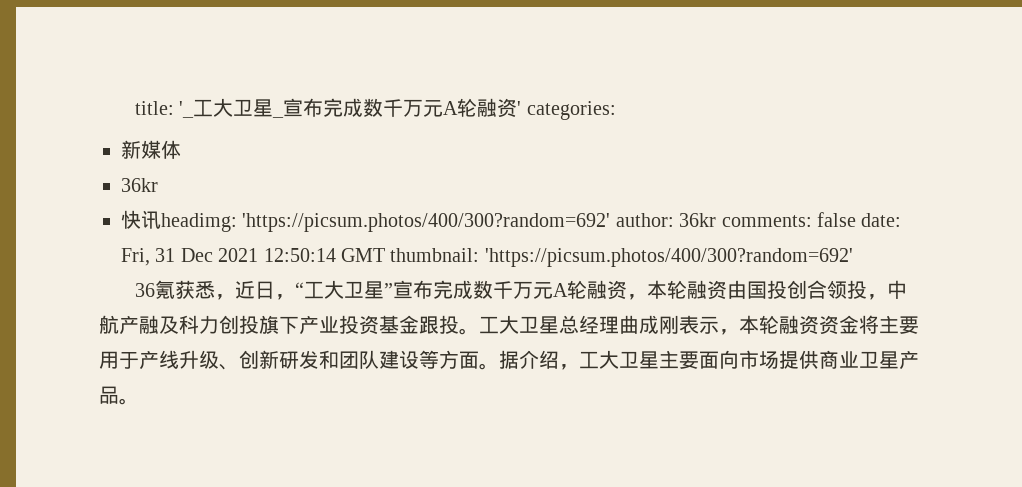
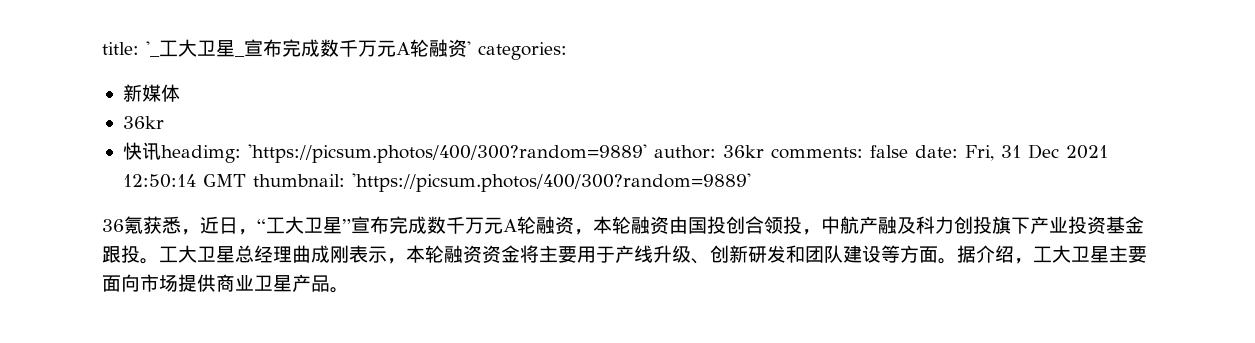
- 快讯headimg: 'https://picsum.photos/400/300?random=692' author: 36kr comments: false date: Fri, 31 Dec 2021 12:50:14 GMT thumbnail: 'https://picsum.photos/400/300?random=692'
+ 快讯headimg: 'https://picsum.photos/400/300?random=9889' author: 36kr comments: false date: Fri, 31 Dec 2021 12:50:14 GMT thumbnail: 'https://picsum.photos/400/300?random=9889'

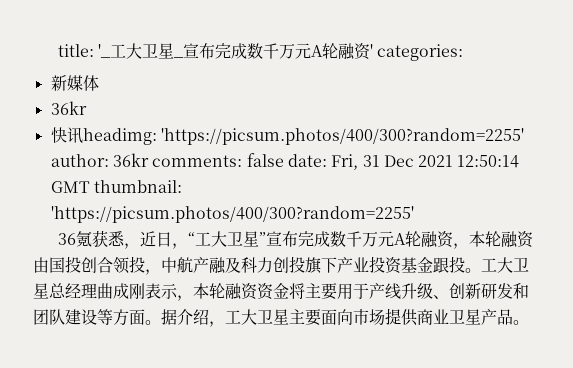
- 快讯headimg: 'https://picsum.photos/400/300?random=9889' author: 36kr comments: false date: Fri, 31 Dec 2021 12:50:14 GMT thumbnail: 'https://picsum.photos/400/300?random=9889'
+ 快讯headimg: 'https://picsum.photos/400/300?random=2255' author: 36kr comments: false date: Fri, 31 Dec 2021 12:50:14 GMT thumbnail: 'https://picsum.photos/400/300?random=2255'

